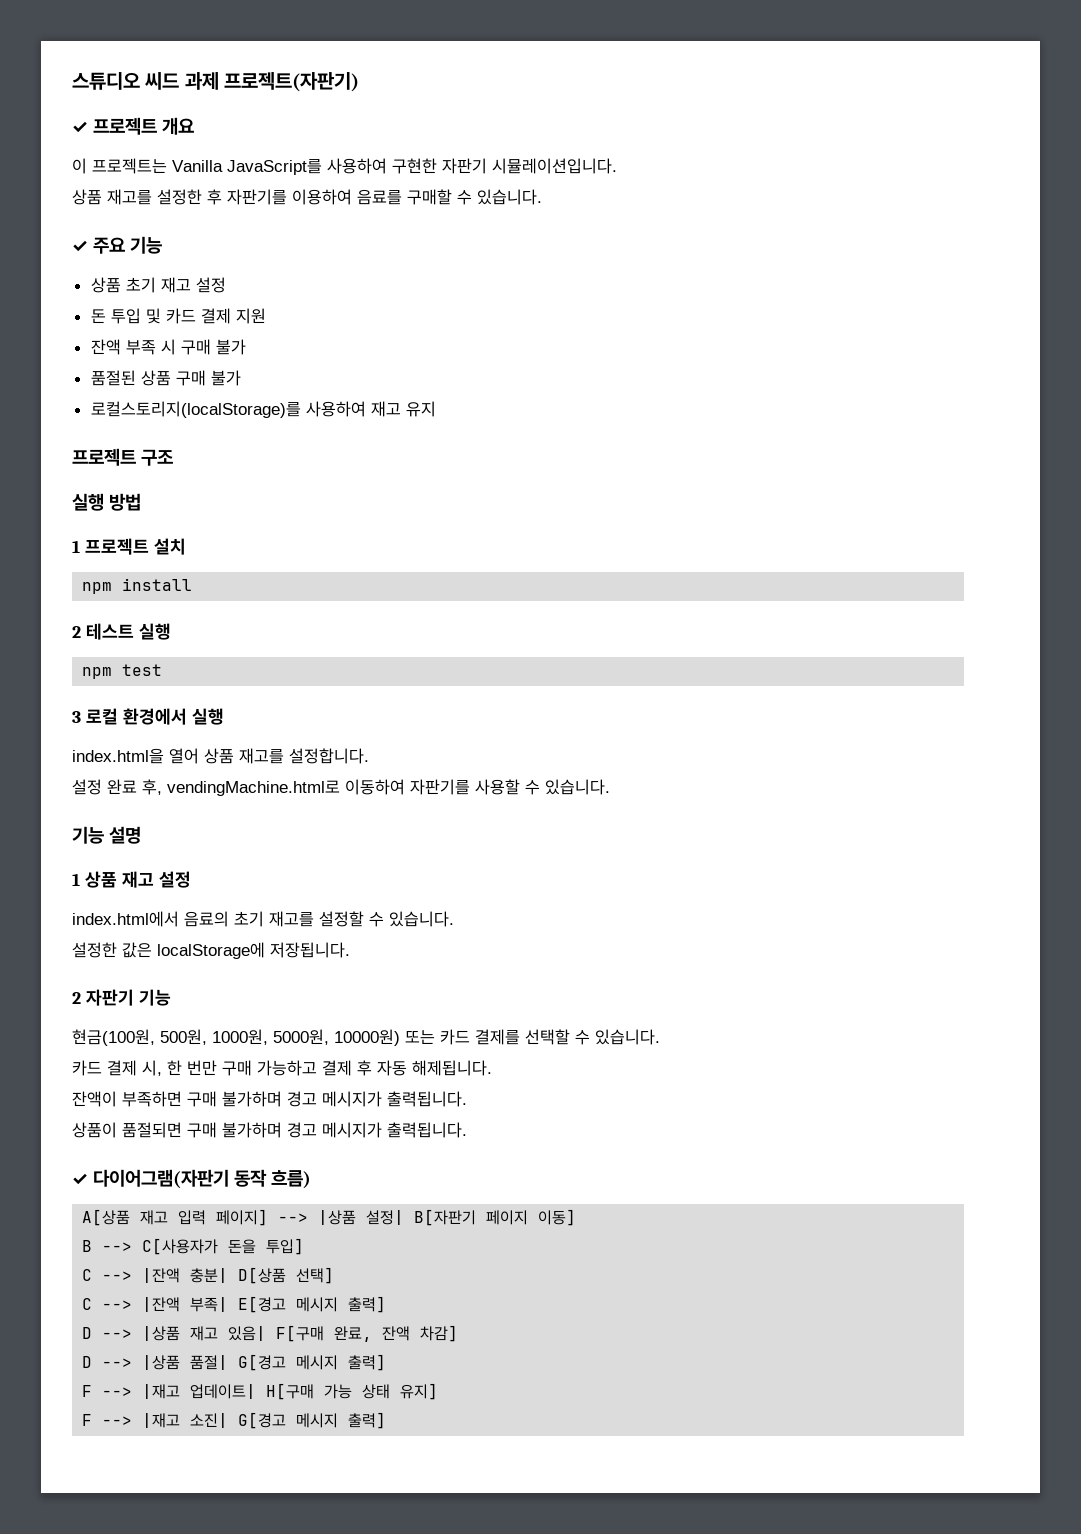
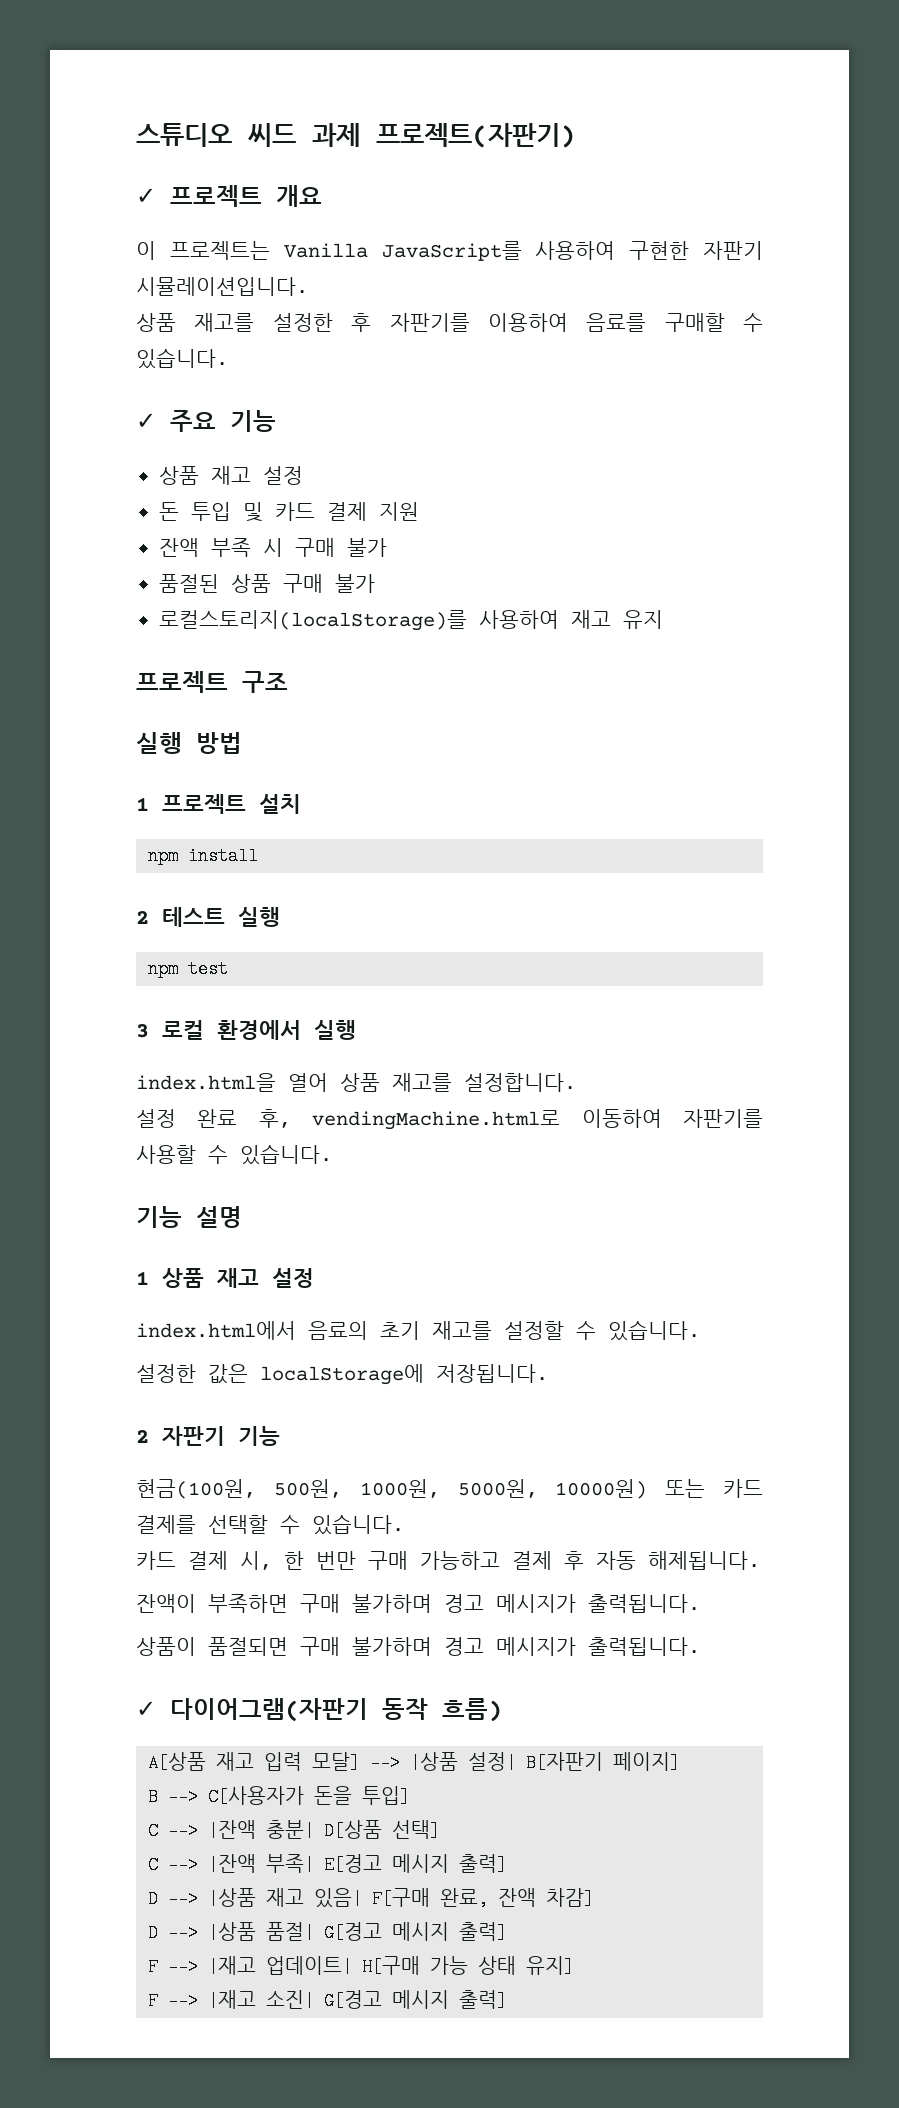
  ✓ 주요 기능
- 상품 초기 재고 설정
+ 상품 재고 설정
- A[상품 재고 입력 페이지] --> |상품 설정| B[자판기 페이지 이동]
+ A[상품 재고 입력 모달] --> |상품 설정| B[자판기 페이지]

